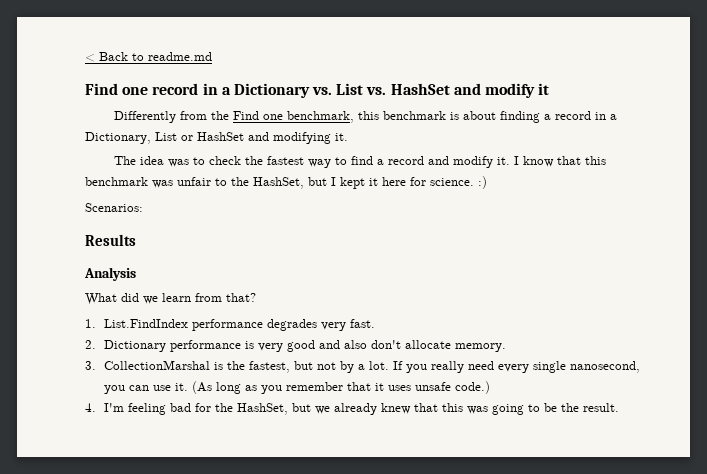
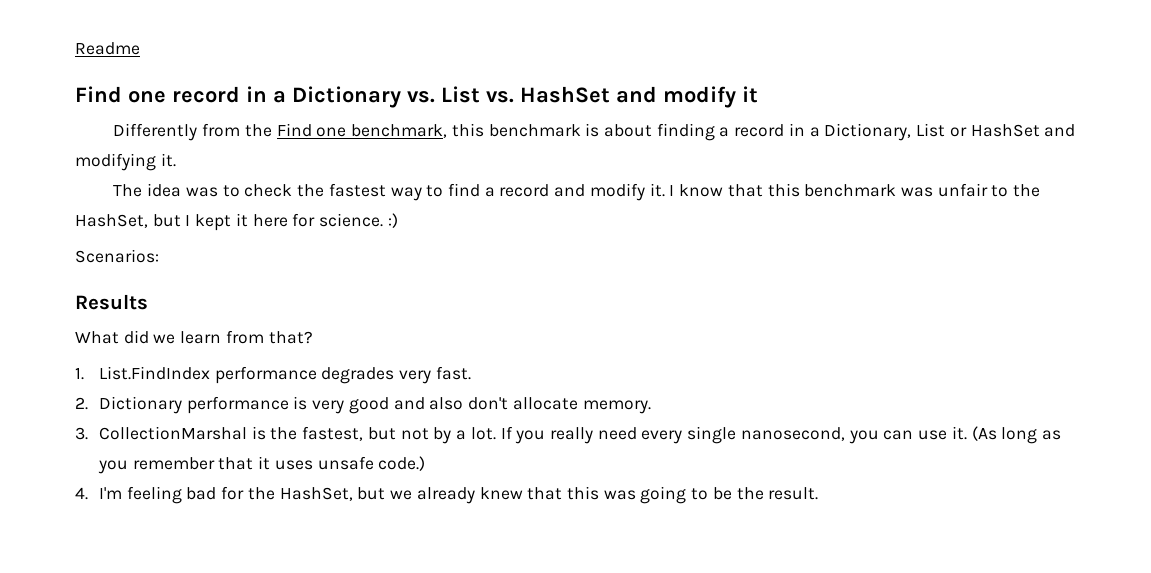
- < Back to readme.md
+ Readme
- Analysis

